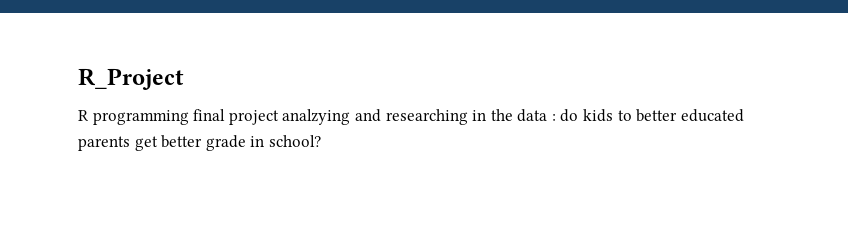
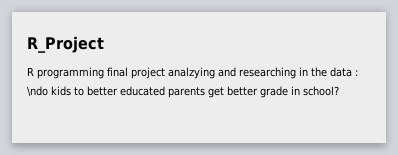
- R programming final project analzying and researching in the data : do kids to better educated parents get better grade in school?
+ R programming final project analzying and researching in the data : \ndo kids to better educated parents get better grade in school?

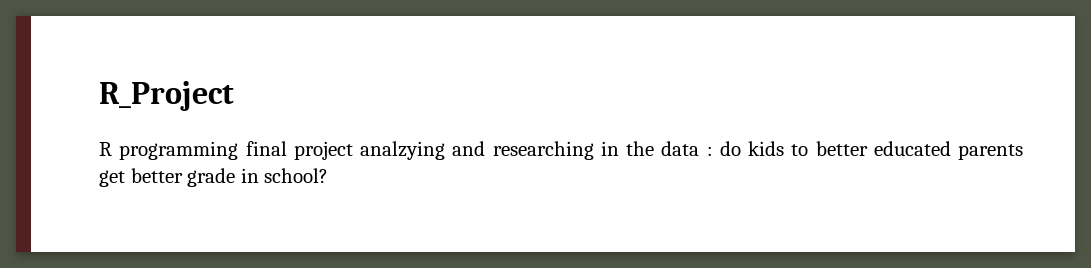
- R programming final project analzying and researching in the data : \ndo kids to better educated parents get better grade in school?
+ R programming final project analzying and researching in the data : do kids to better educated parents get better grade in school?

